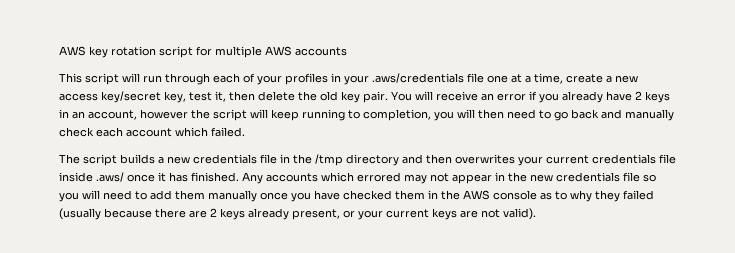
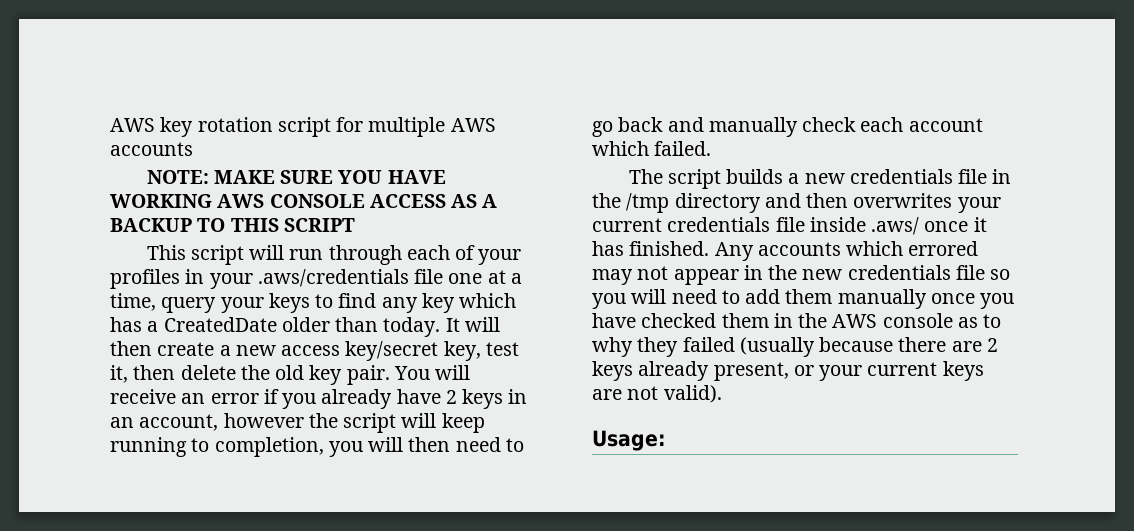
+ NOTE: MAKE SURE YOU HAVE WORKING AWS CONSOLE ACCESS AS A BACKUP TO THIS SCRIPT
- This script will run through each of your profiles in your .aws/credentials file one at a time, create a new access key/secret key, test it, then delete the old key pair.
+ This script will run through each of your profiles in your .aws/credentials file one at a time, query your keys to find any key which has a CreatedDate older than today. It will then create a new access key/secret key, test it, then delete the old key pair.
+ Usage:

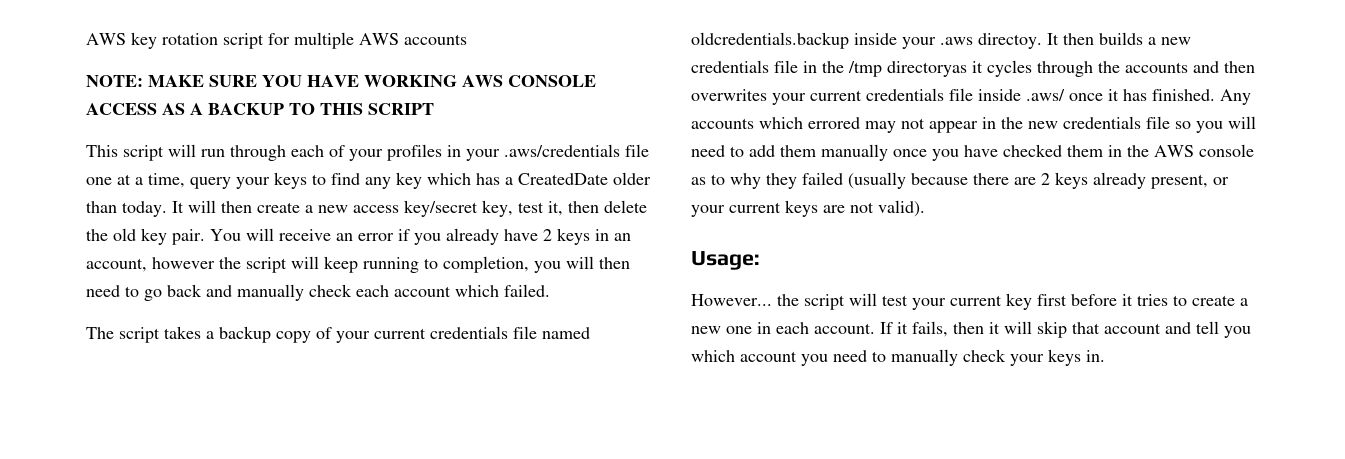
- The script builds a new credentials file in the /tmp directory and then overwrites your current credentials file inside .aws/ once it has finished.
+ The script takes a backup copy of your current credentials file named oldcredentials.backup inside your .aws directoy. It then builds a new credentials file in the /tmp directoryas it cycles through the accounts and then overwrites your current credentials file inside .aws/ once it has finished.
+ However... the script will test your current key first before it tries to create a new one in each account. If it fails, then it will skip that account and tell you which account you need to manually check your keys in.

